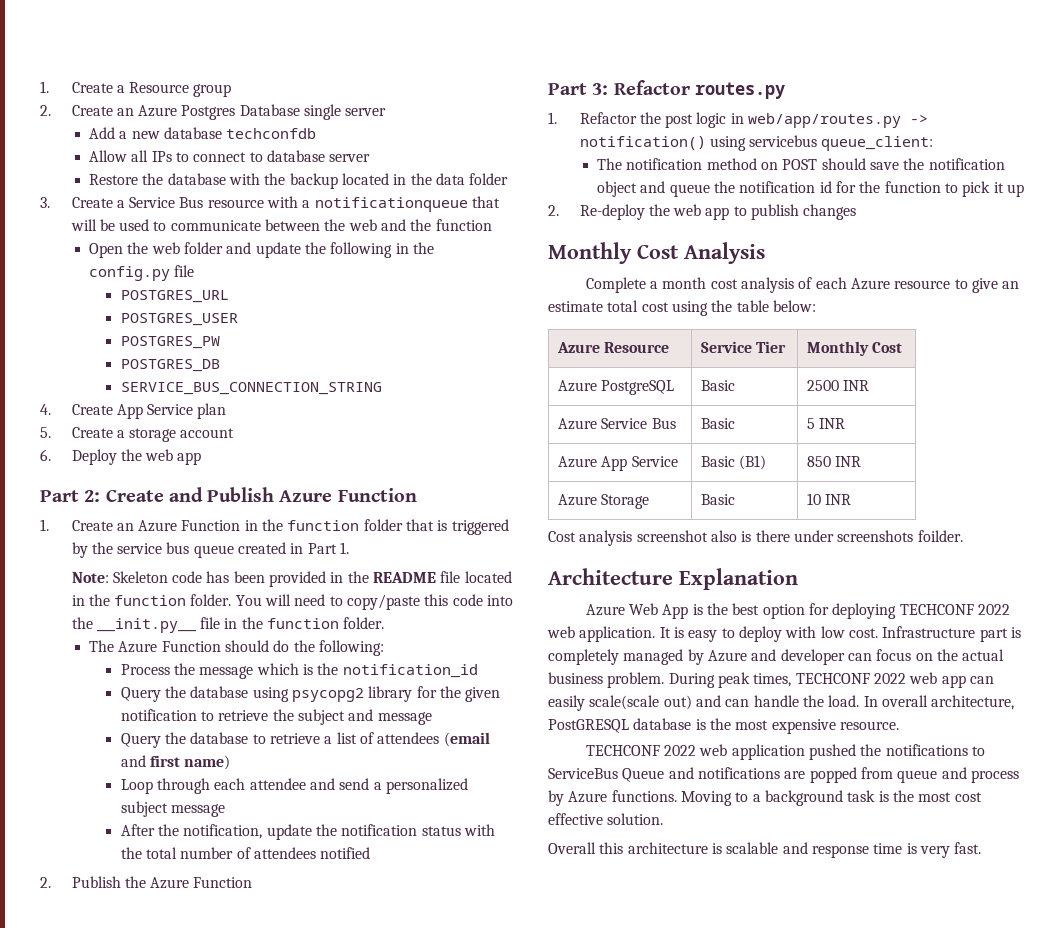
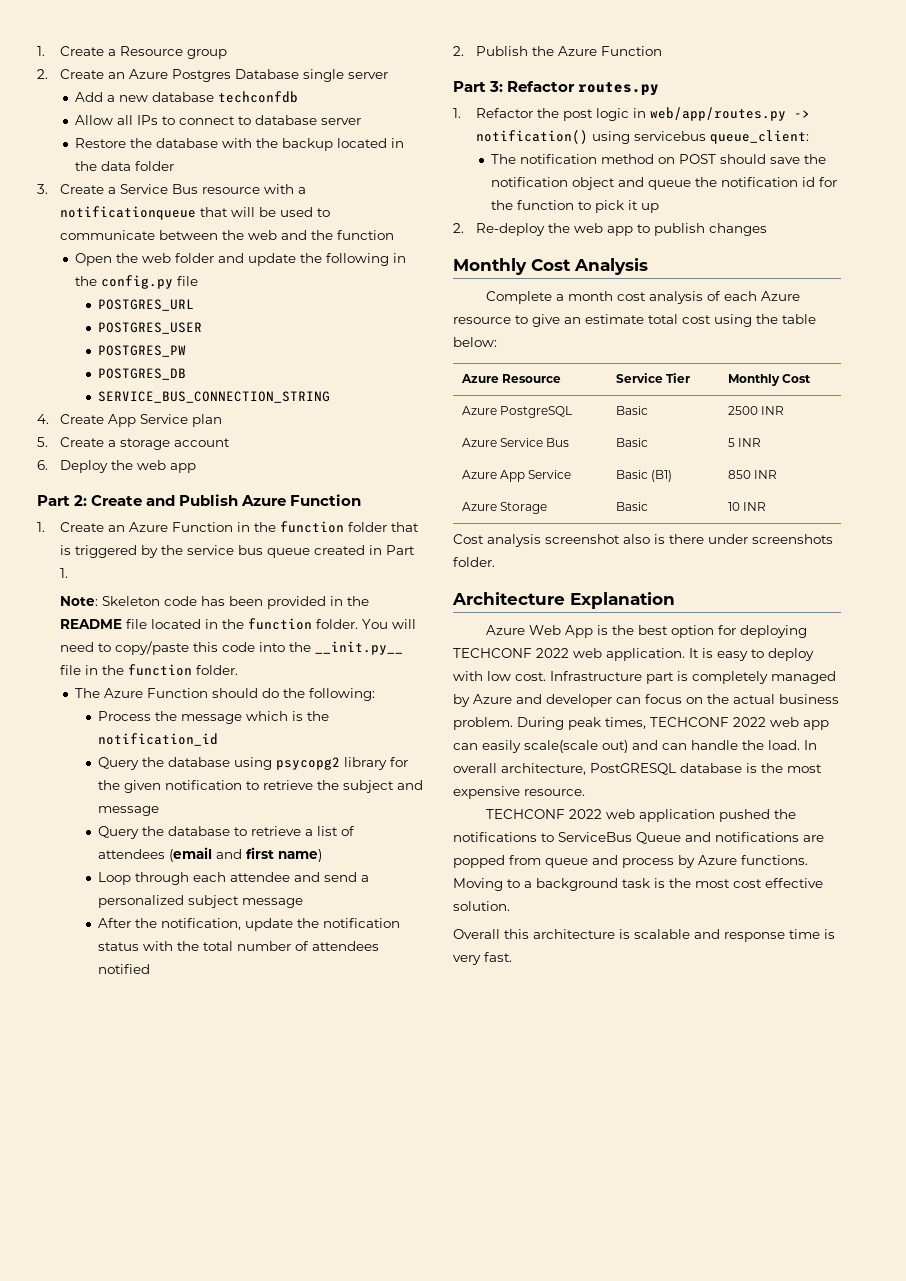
- Cost analysis screenshot also is there under screenshots foilder.
+ Cost analysis screenshot also is there under screenshots folder.

